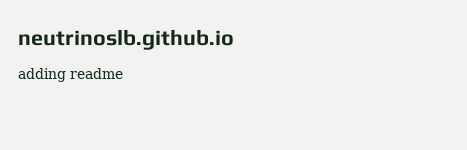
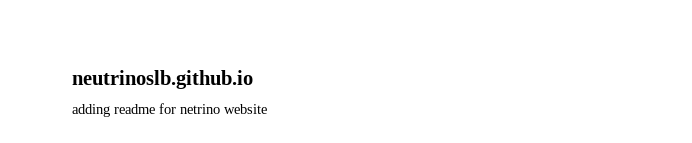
- adding readme
+ adding readme for netrino website

